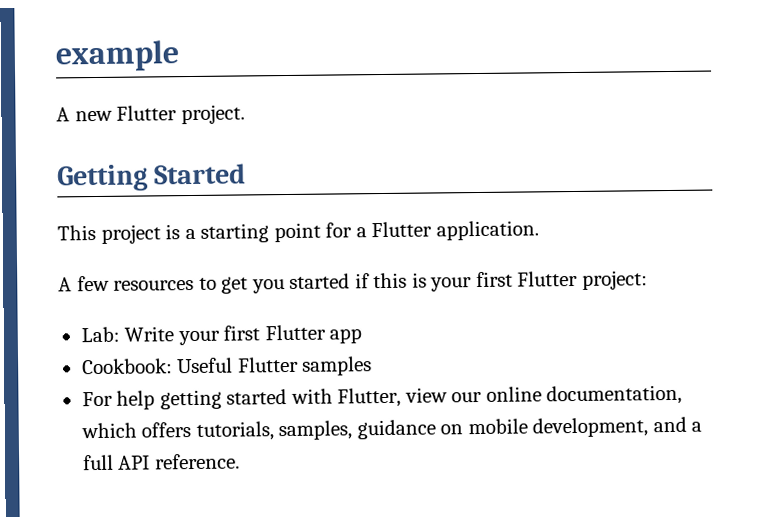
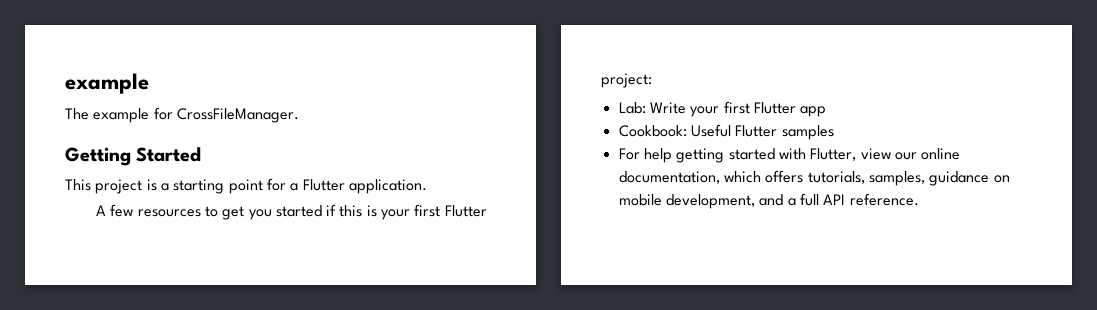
- A new Flutter project.
+ The example for CrossFileManager.

